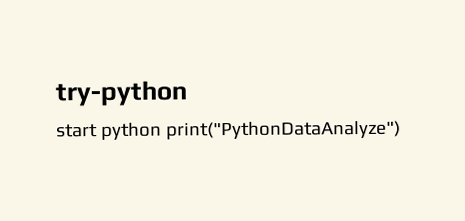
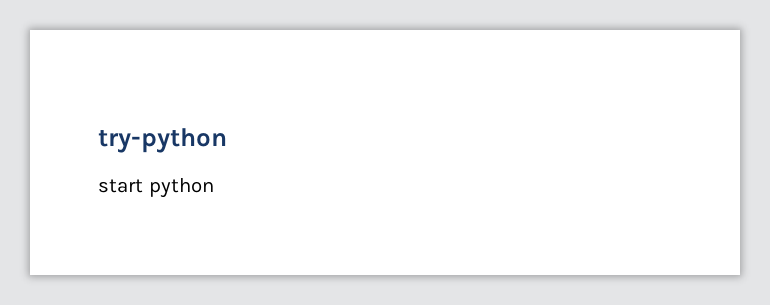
- start python print("PythonDataAnalyze")
+ start python

